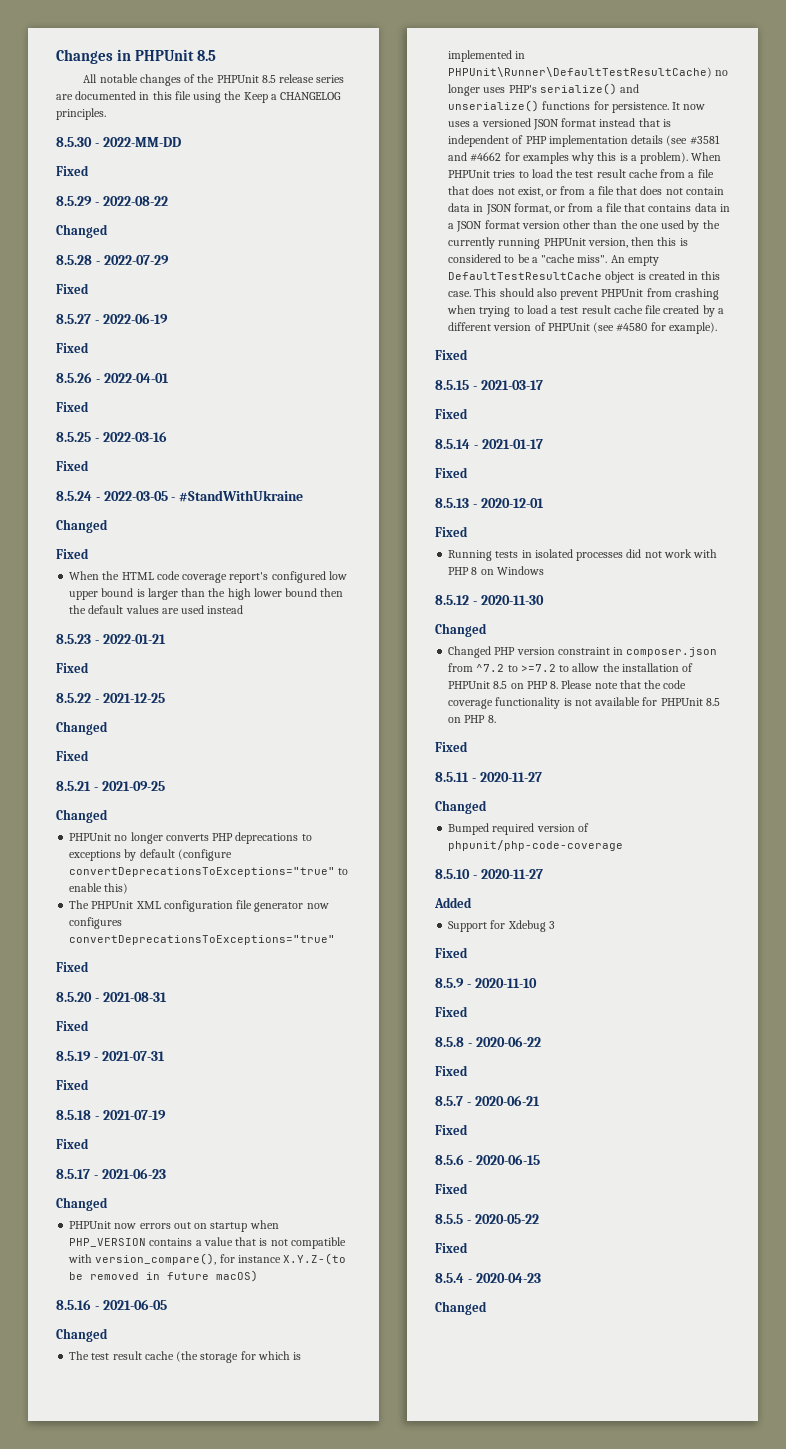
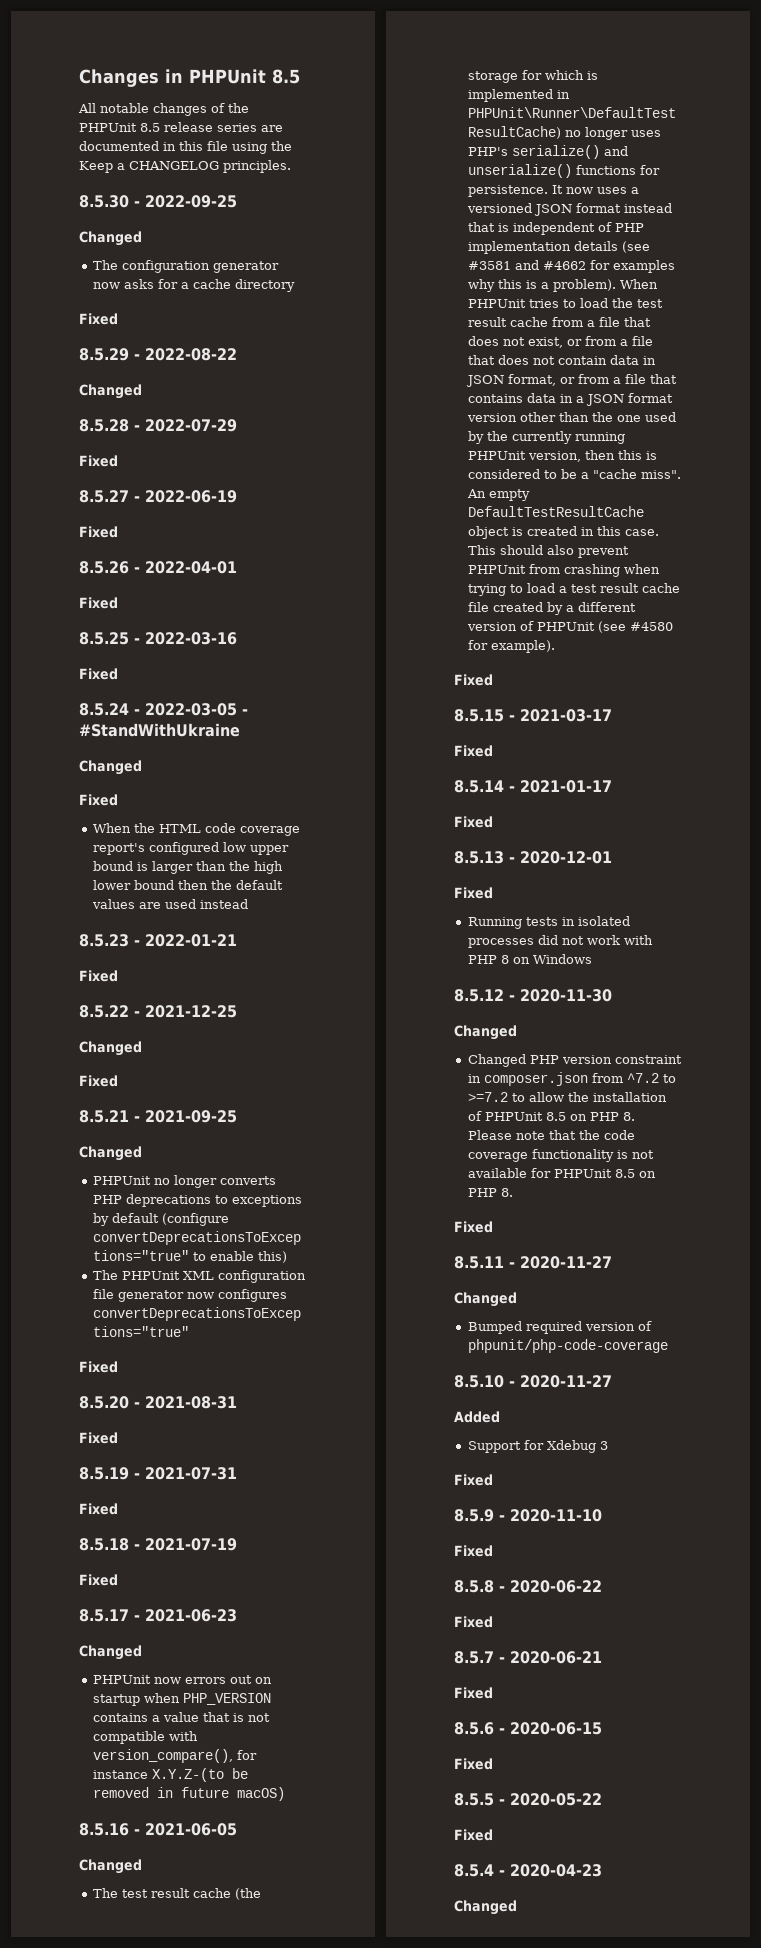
- 8.5.30 - 2022-MM-DD
+ 8.5.30 - 2022-09-25
+ Changed
+ The configuration generator now asks for a cache directory

